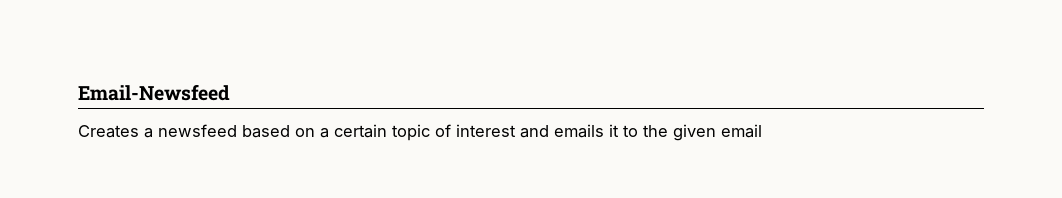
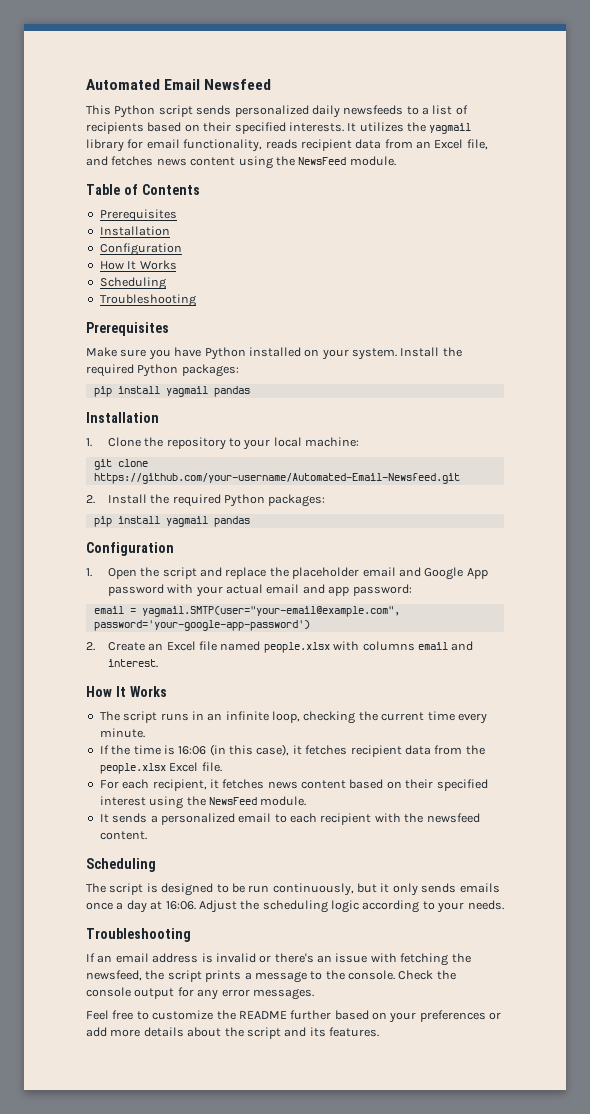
- Email-Newsfeed
- Creates a newsfeed based on a certain topic of interest and emails it to the given email
+ Automated Email Newsfeed
+ This Python script sends personalized daily newsfeeds to a list of recipients based on their specified interests. It utilizes the yagmail library for email functionality, reads recipient data from an Excel file, and fetches news content using the NewsFeed module.
+ Table of Contents
+ Prerequisites
+ Installation
+ Configuration
+ How It Works
+ Scheduling
+ Troubleshooting
+ Prerequisites
+ Make sure you have Python installed on your system. Install the required Python packages:
+ pip install yagmail pandas
+ Installation
+ 1. Clone the repository to your local machine:
+ git clone https://github.com/your-username/Automated-Email-Newsfeed.git
+ 2. Install the required Python packages:
+ pip install yagmail pandas
+ Configuration
+ 1. Open the script and replace the placeholder email and Google App password with your actual email and app password:
+ email = yagmail.SMTP(user="your-email@example.com", password='your-google-app-password')
+ 2. Create an Excel file named people.xlsx with columns email and interest.
+ How It Works
+ The script runs in an infinite loop, checking the current time every minute.
+ If the time is 16:06 (in this case), it fetches recipient data from the people.xlsx Excel file.
+ For each recipient, it fetches news content based on their specified interest using the NewsFeed module.
+ It sends a personalized email to each recipient with the newsfeed content.
+ Scheduling
+ The script is designed to be run continuously, but it only sends emails once a day at 16:06. Adjust the scheduling logic according to your needs.
+ Troubleshooting
+ If an email address is invalid or there's an issue with fetching the newsfeed, the script prints a message to the console. Check the console output for any error messages.
+ Feel free to customize the README further based on your preferences or add more details about the script and its features.

